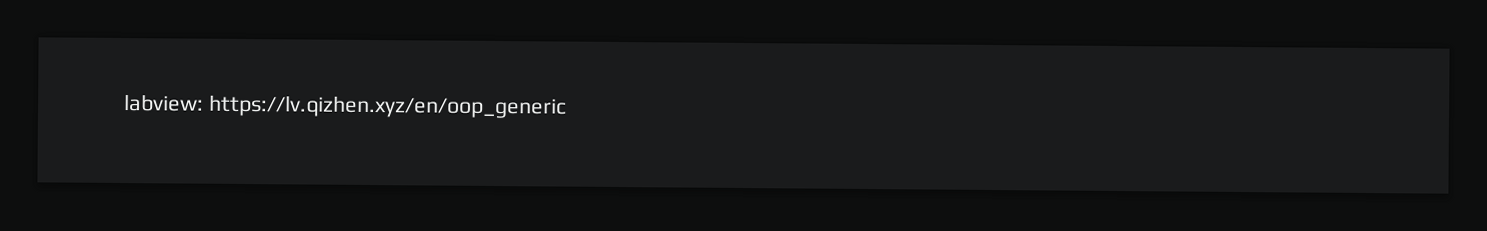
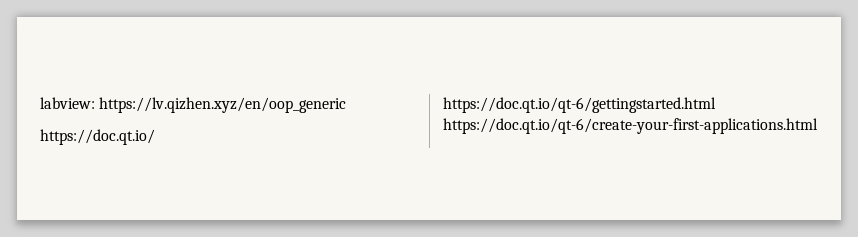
+ https://doc.qt.io/ https://doc.qt.io/qt-6/gettingstarted.html https://doc.qt.io/qt-6/create-your-first-applications.html

